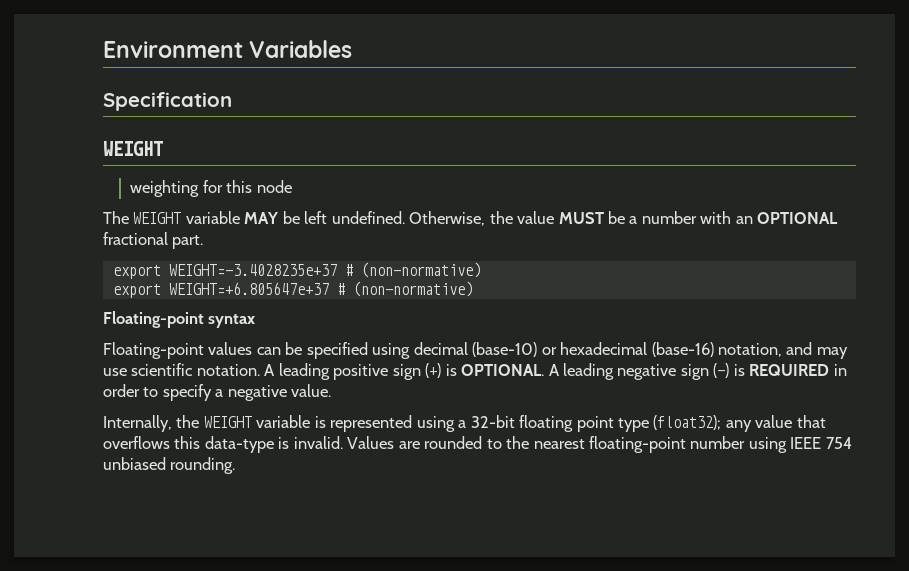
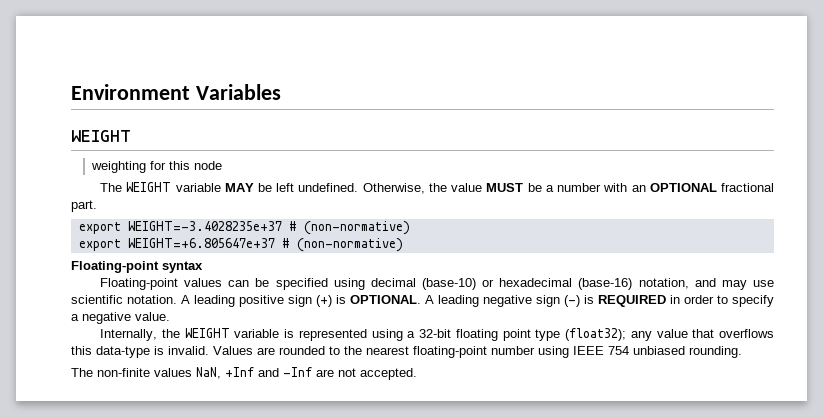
- Specification
+ The non-finite values NaN, +Inf and -Inf are not accepted.

